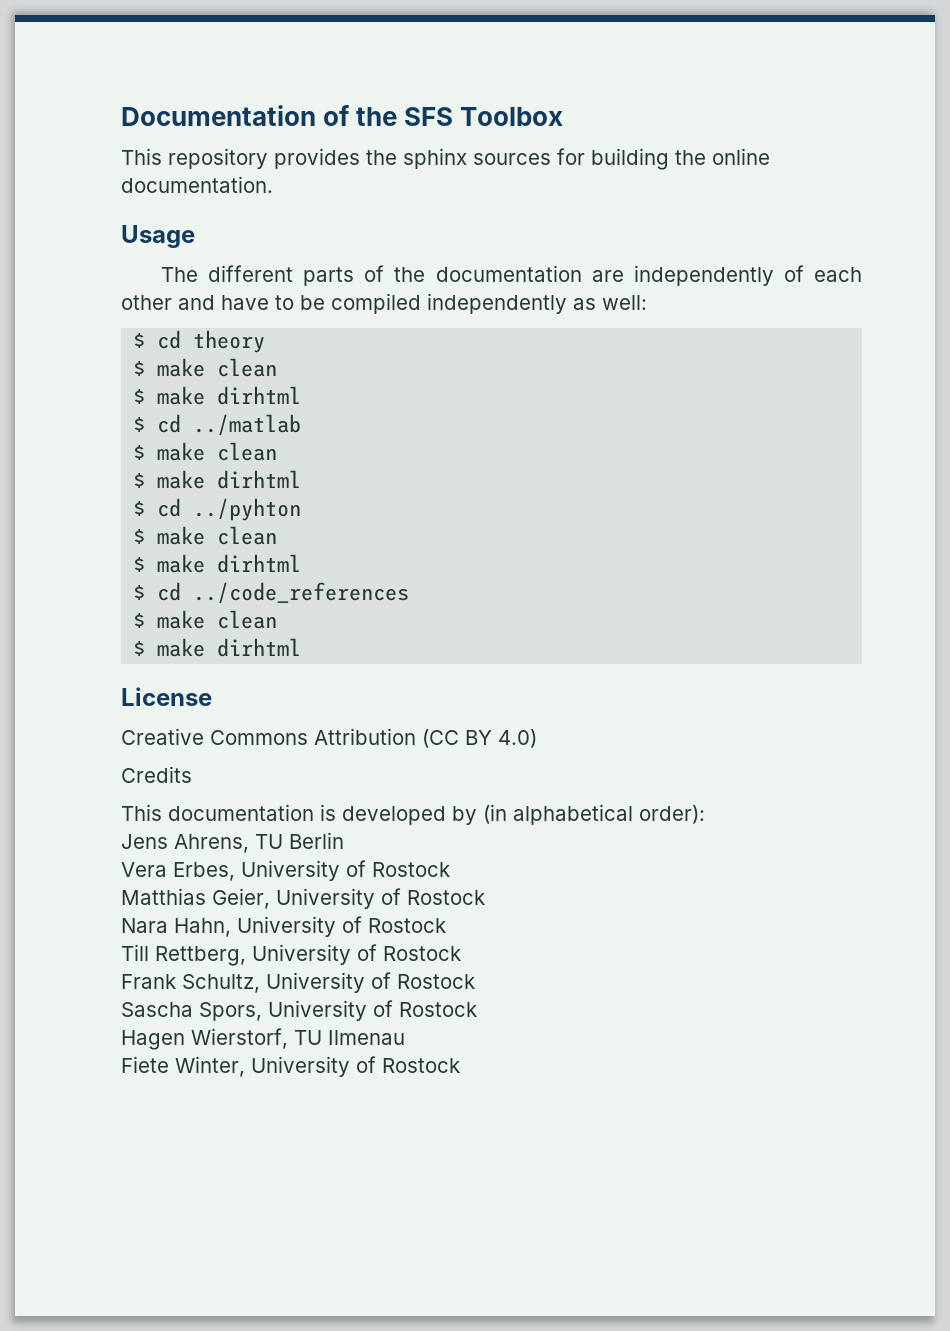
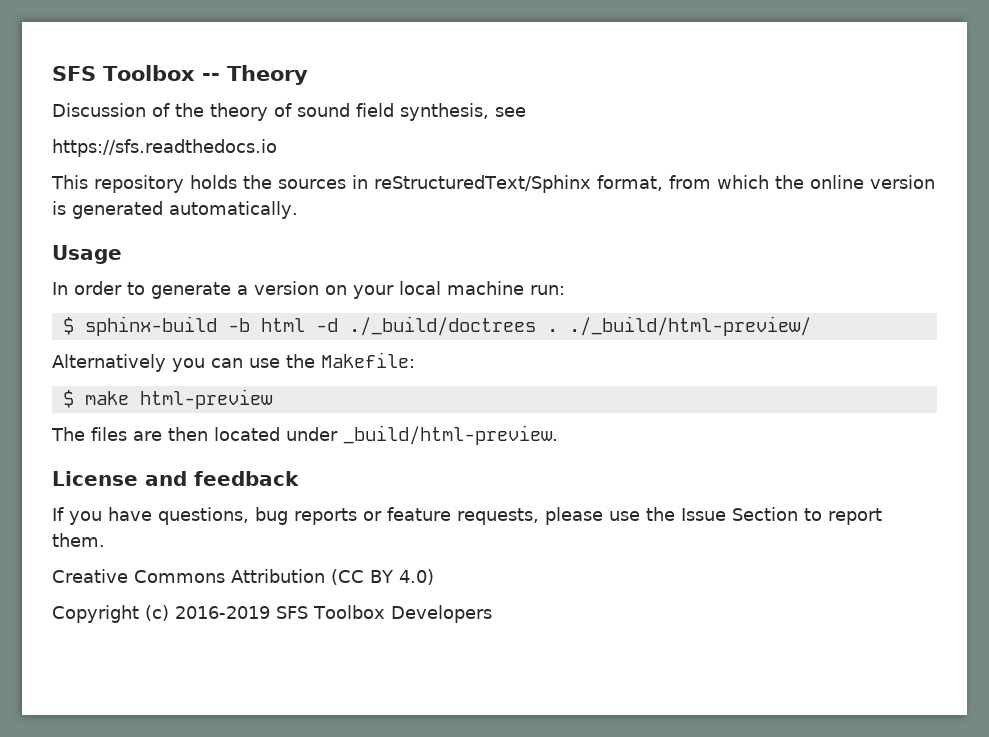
- Documentation of the SFS Toolbox
- This repository provides the sphinx sources for building the online documentation.
+ SFS Toolbox -- Theory
+ Discussion of the theory of sound field synthesis, see
+ https://sfs.readthedocs.io
+ This repository holds the sources in reStructuredText/Sphinx format, from which the online version is generated automatically.
  Usage
- The different parts of the documentation are independently of each other and have to be compiled independently as well:
- $ cd theory
- $ make clean
- $ make dirhtml
- $ cd ../matlab
- $ make clean
- $ make dirhtml
- $ cd ../pyhton
- $ make clean
- $ make dirhtml
- $ cd ../code_references
- $ make clean
- $ make dirhtml
- License
+ In order to generate a version on your local machine run:
+ $ sphinx-build -b html -d ./_build/doctrees . ./_build/html-preview/
+ Alternatively you can use the Makefile:
+ $ make html-preview
+ The files are then located under _build/html-preview.
+ License and feedback
+ If you have questions, bug reports or feature requests, please use the Issue Section to report them.
- Credits
- This documentation is developed by (in alphabetical order):
- Jens Ahrens, TU Berlin
- Vera Erbes, University of Rostock
- Matthias Geier, University of Rostock
- Nara Hahn, University of Rostock
- Till Rettberg, University of Rostock
- Frank Schultz, University of Rostock
- Sascha Spors, University of Rostock
- Hagen Wierstorf, TU Ilmenau
- Fiete Winter, University of Rostock
+ Copyright (c) 2016-2019 SFS Toolbox Developers

